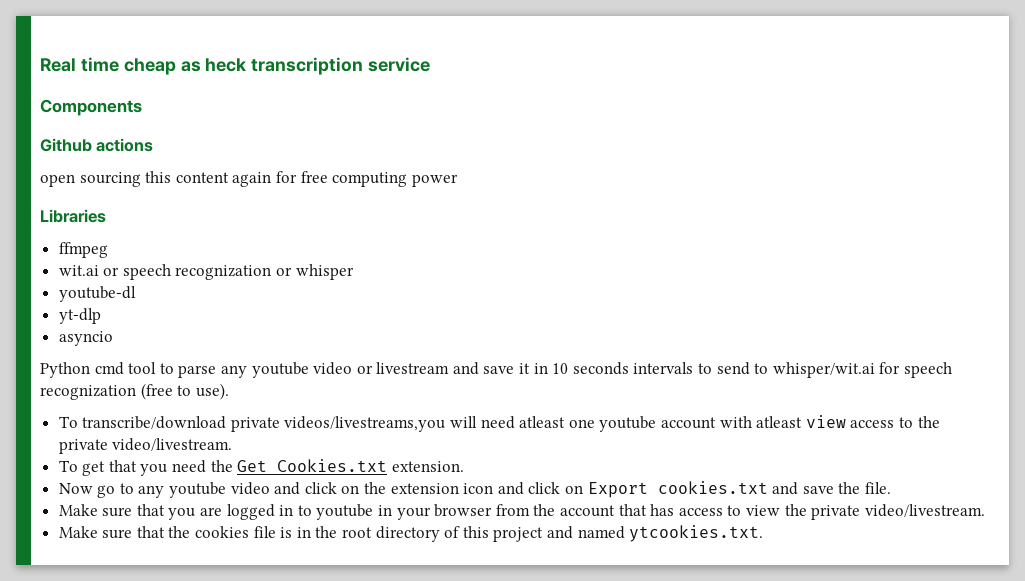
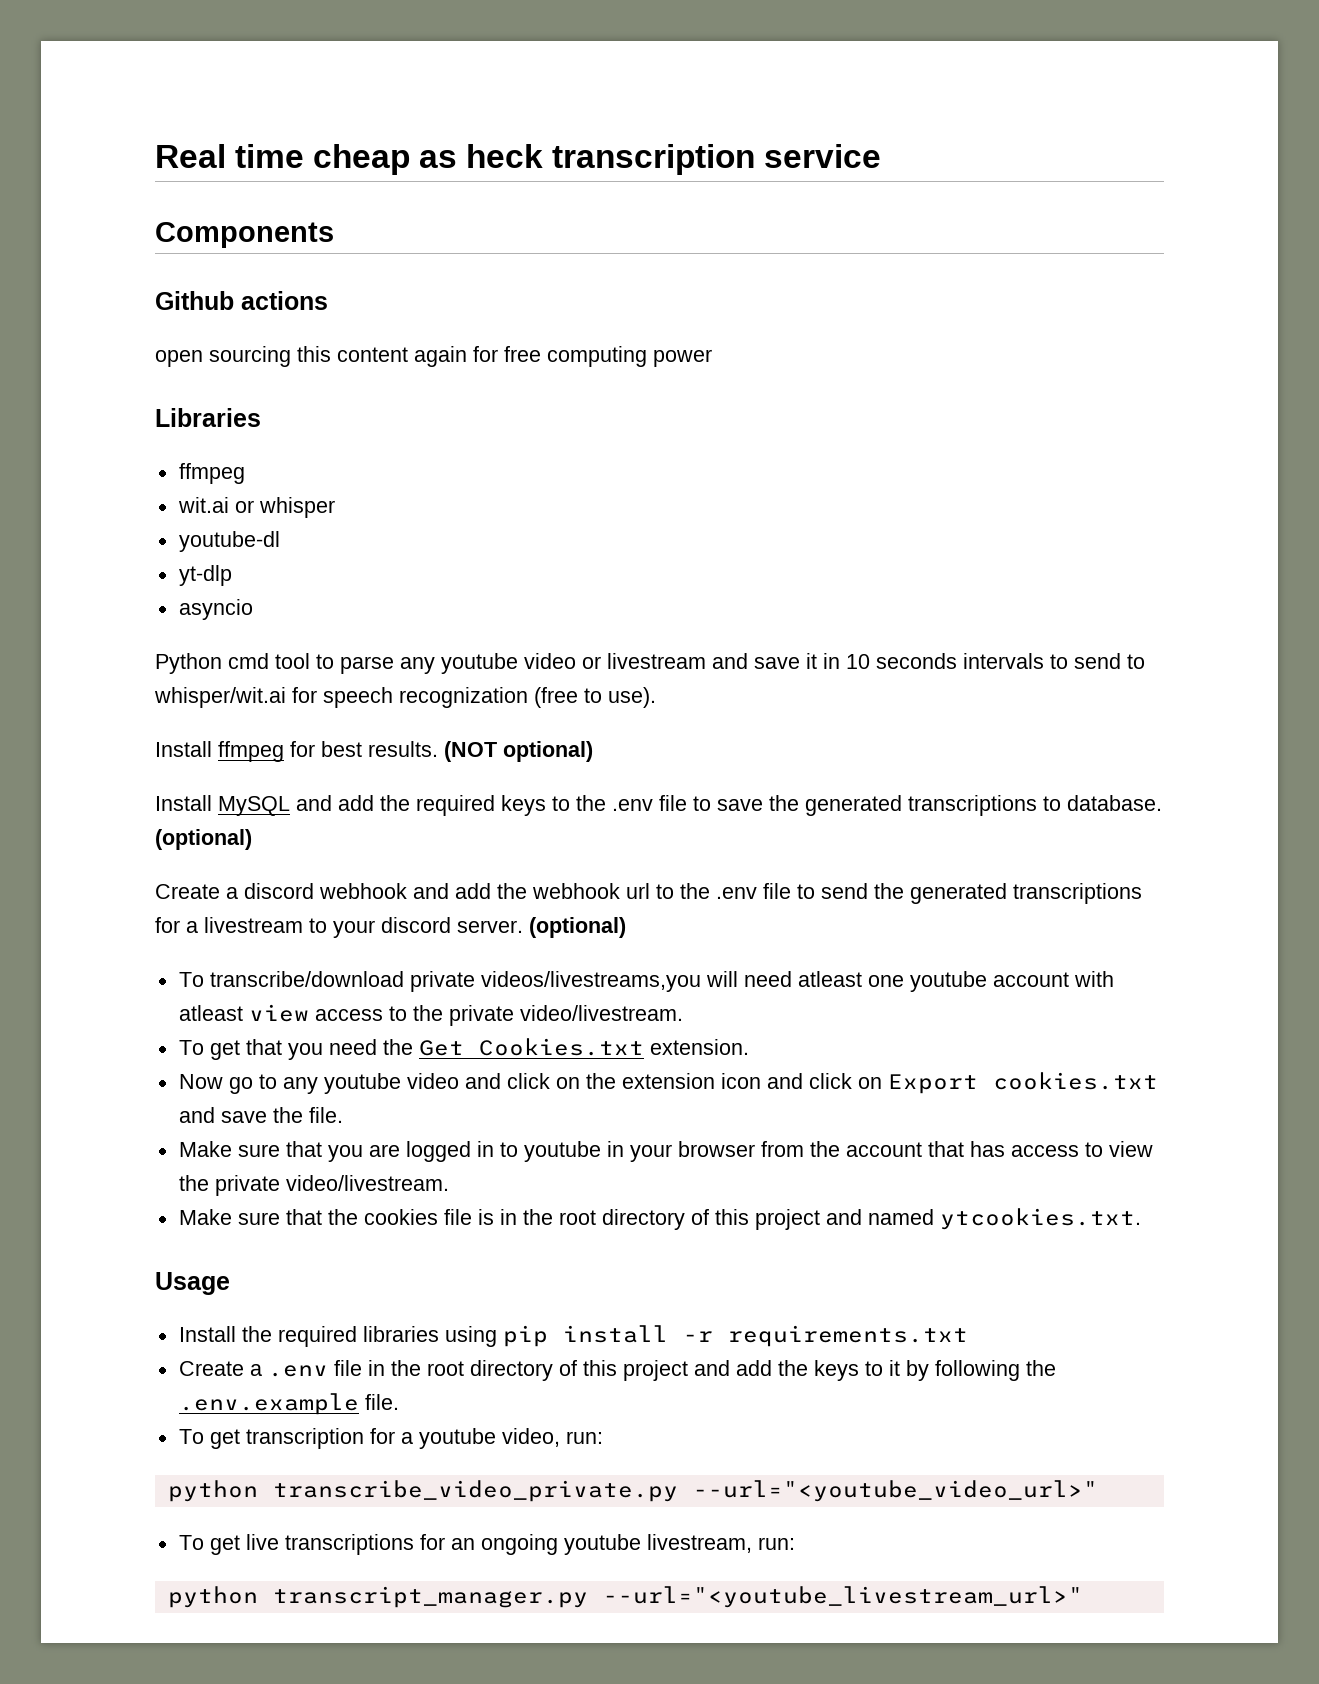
- wit.ai or speech recognization or whisper
+ wit.ai or whisper
+ Install ffmpeg for best results. (NOT optional)
+ Install MySQL and add the required keys to the .env file to save the generated transcriptions to database. (optional)
+ Create a discord webhook and add the webhook url to the .env file to send the generated transcriptions for a livestream to your discord server. (optional)
+ Usage
+ Install the required libraries using pip install -r requirements.txt
+ Create a .env file in the root directory of this project and add the keys to it by following the .env.example file.
+ To get transcription for a youtube video, run:
+ python transcribe_video_private.py --url="<youtube_video_url>"
+ To get live transcriptions for an ongoing youtube livestream, run:
+ python transcript_manager.py --url="<youtube_livestream_url>"

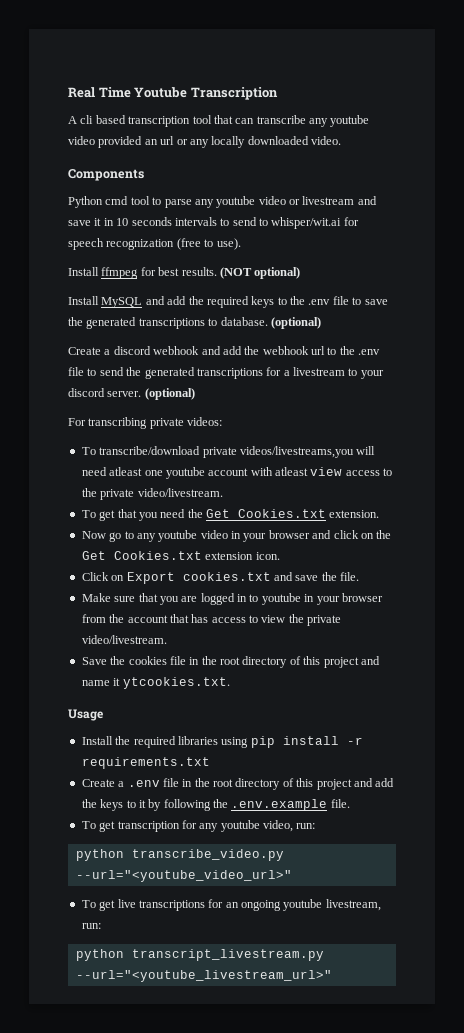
- Real time cheap as heck transcription service
+ Real Time Youtube Transcription
+ A cli based transcription tool that can transcribe any youtube video provided an url or any locally downloaded video.
  Components
- Github actions
- open sourcing this content again for free computing power
- Libraries
- ffmpeg
- wit.ai or whisper
- youtube-dl
- yt-dlp
- asyncio
+ For transcribing private videos:
- Now go to any youtube video and click on the extension icon and click on Export cookies.txt and save the file.
+ Now go to any youtube video in your browser and click on the Get Cookies.txt extension icon.
+ Click on Export cookies.txt and save the file.
- Make sure that the cookies file is in the root directory of this project and named ytcookies.txt.
+ Save the cookies file in the root directory of this project and name it ytcookies.txt.
- To get transcription for a youtube video, run:
+ To get transcription for any youtube video, run:
- python transcribe_video_private.py --url="<youtube_video_url>"
+ python transcribe_video.py --url="<youtube_video_url>"
- python transcript_manager.py --url="<youtube_livestream_url>"
+ python transcript_livestream.py --url="<youtube_livestream_url>"

